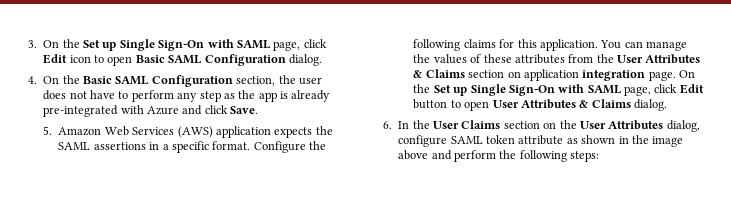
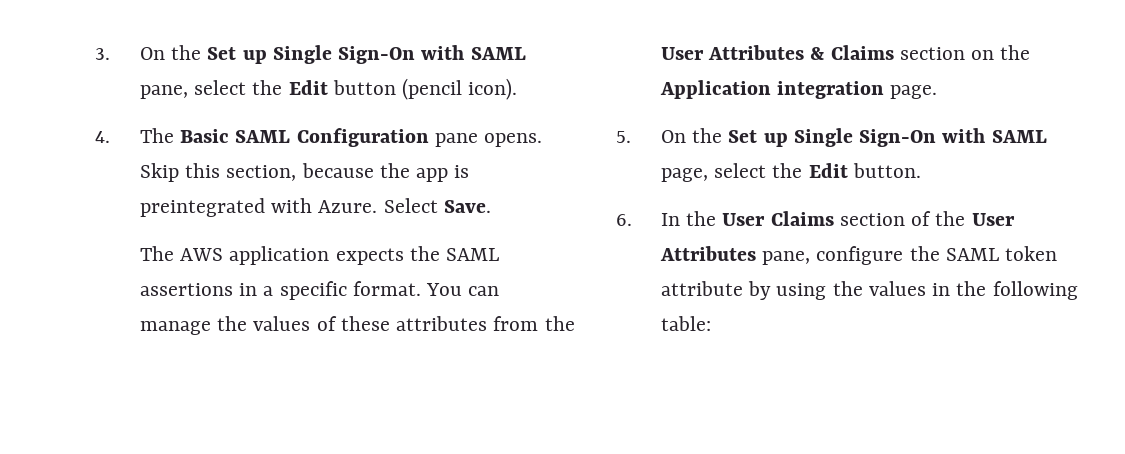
- 3. On the Set up Single Sign-On with SAML page, click Edit icon to open Basic SAML Configuration dialog.
- 4. On the Basic SAML Configuration section, the user does not have to perform any step as the app is already pre-integrated with Azure and click Save.
- 5. Amazon Web Services (AWS) application expects the SAML assertions in a specific format.
+ 3. On the Set up Single Sign-On with SAML pane, select the Edit button (pencil icon).
+ 4. The Basic SAML Configuration pane opens. Skip this section, because the app is preintegrated with Azure. Select Save.
+ The AWS application expects the SAML assertions in a specific format.
- Configure the following claims for this application.
- You can manage the values of these attributes from the User Attributes & Claims section on application integration page. On the Set up Single Sign-On with SAML page, click Edit button to open User Attributes & Claims dialog.
+ You can manage the values of these attributes from the User Attributes & Claims section on the Application integration page.
+ 5. On the Set up Single Sign-On with SAML page, select the Edit button.
- 6. In the User Claims section on the User Attributes dialog, configure SAML token attribute as shown in the image above and perform the following steps:
+ 6. In the User Claims section of the User Attributes pane, configure the SAML token attribute by using the values in the following table:

